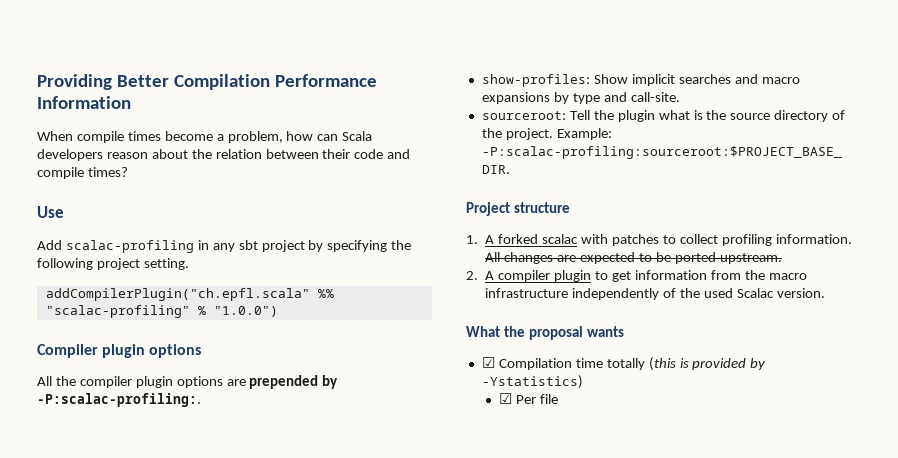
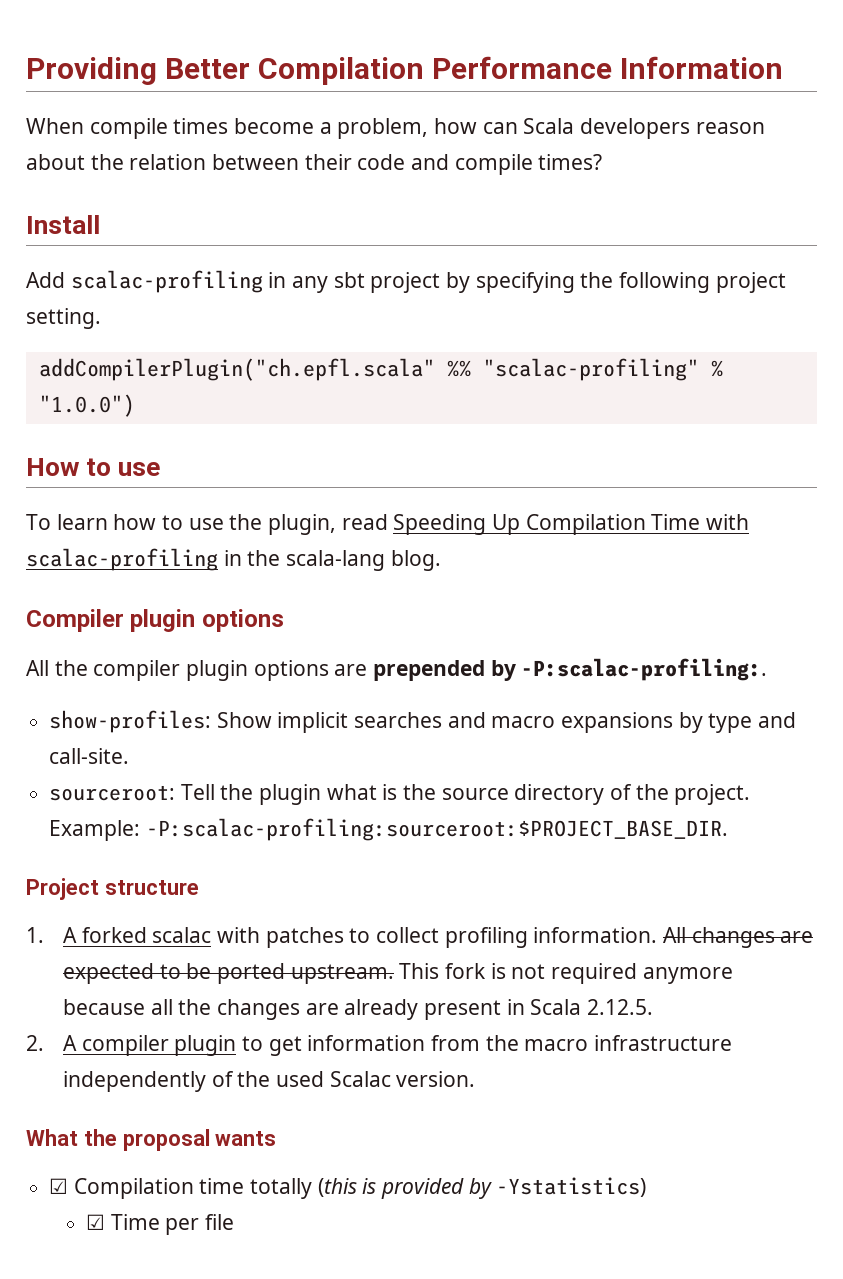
- Use
+ Install
+ How to use
+ To learn how to use the plugin, read Speeding Up Compilation Time with scalac-profiling in the scala-lang blog.
+ This fork is not required anymore because all the changes are already present in Scala 2.12.5.
- ☑ Per file
+ ☑ Time per file

